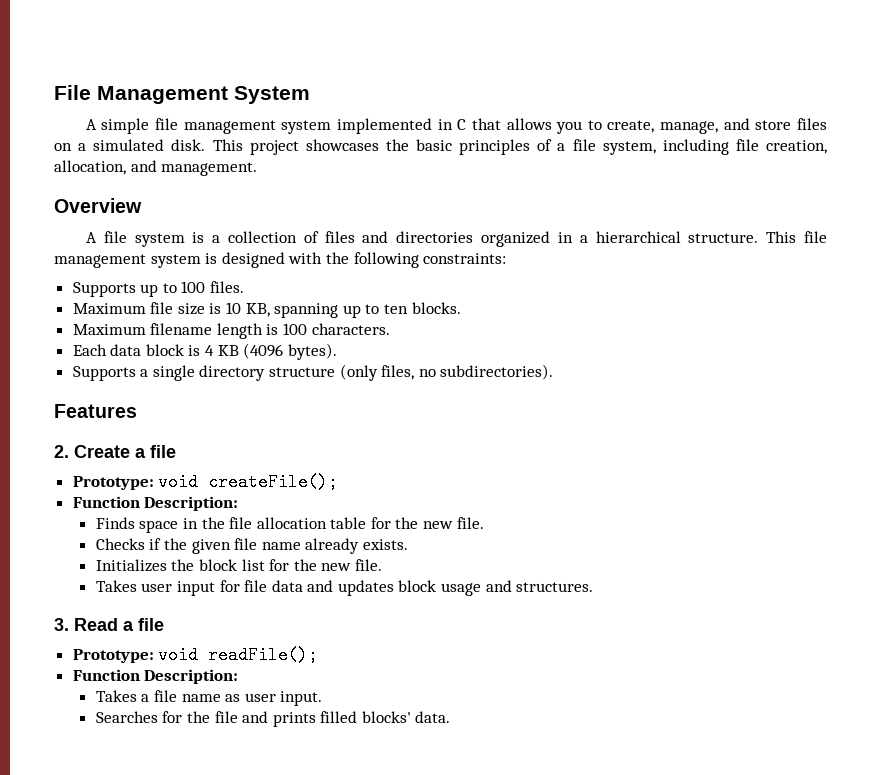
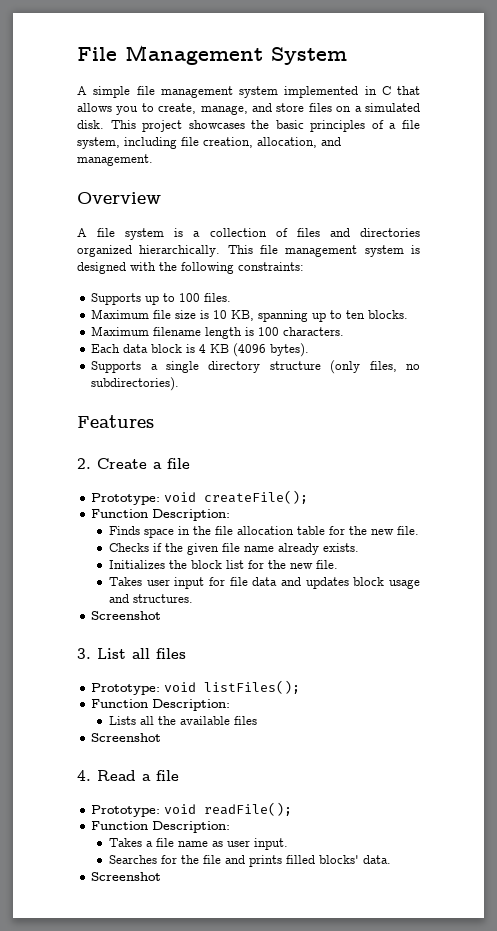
- A file system is a collection of files and directories organized in a hierarchical structure.
+ A file system is a collection of files and directories organized hierarchically.
  Takes user input for file data and updates block usage and structures.
+ Screenshot
- 3. Read a file
+ 3. List all files
+ Prototype: void listFiles();
+ Function Description:
+ Lists all the available files
+ Screenshot
+ 4. Read a file
  Searches for the file and prints filled blocks' data.
+ Screenshot

